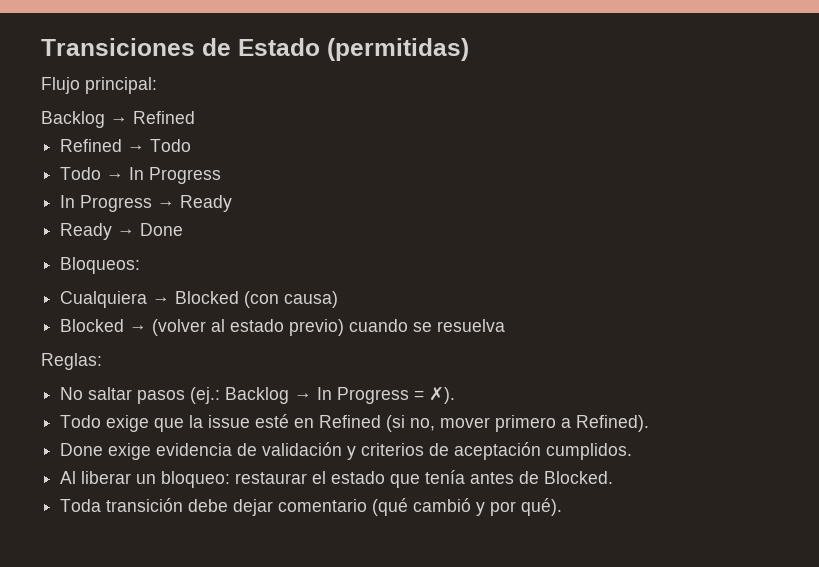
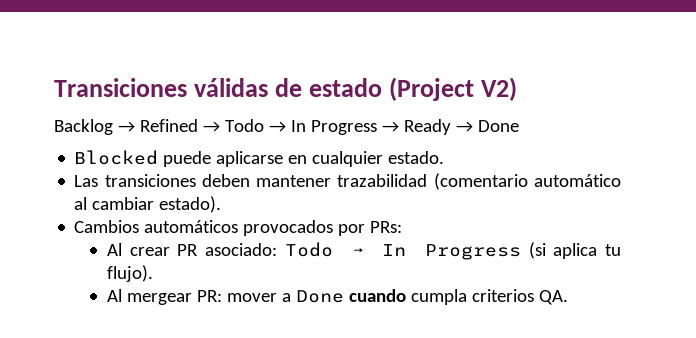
- Transiciones de Estado (permitidas)
- Flujo principal:
+ Transiciones válidas de estado (Project V2)
- Backlog → Refined
- Refined → Todo
- Todo → In Progress
- In Progress → Ready
- Ready → Done
+ Backlog → Refined → Todo → In Progress → Ready → Done
- Bloqueos:
- Cualquiera → Blocked (con causa)
- Blocked → (volver al estado previo) cuando se resuelva
- Reglas:
- No saltar pasos (ej.: Backlog → In Progress = ✗).
- Todo exige que la issue esté en Refined (si no, mover primero a Refined).
- Done exige evidencia de validación y criterios de aceptación cumplidos.
- Al liberar un bloqueo: restaurar el estado que tenía antes de Blocked.
- Toda transición debe dejar comentario (qué cambió y por qué).
+ Blocked puede aplicarse en cualquier estado.
+ Las transiciones deben mantener trazabilidad (comentario automático al cambiar estado).
+ Cambios automáticos provocados por PRs:
+ Al crear PR asociado: Todo → In Progress (si aplica tu flujo).
+ Al mergear PR: mover a Done cuando cumpla criterios QA.

